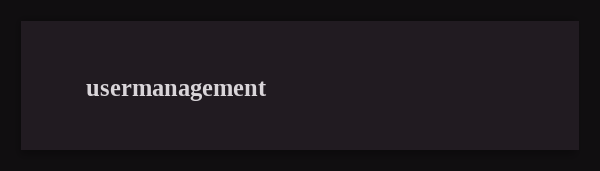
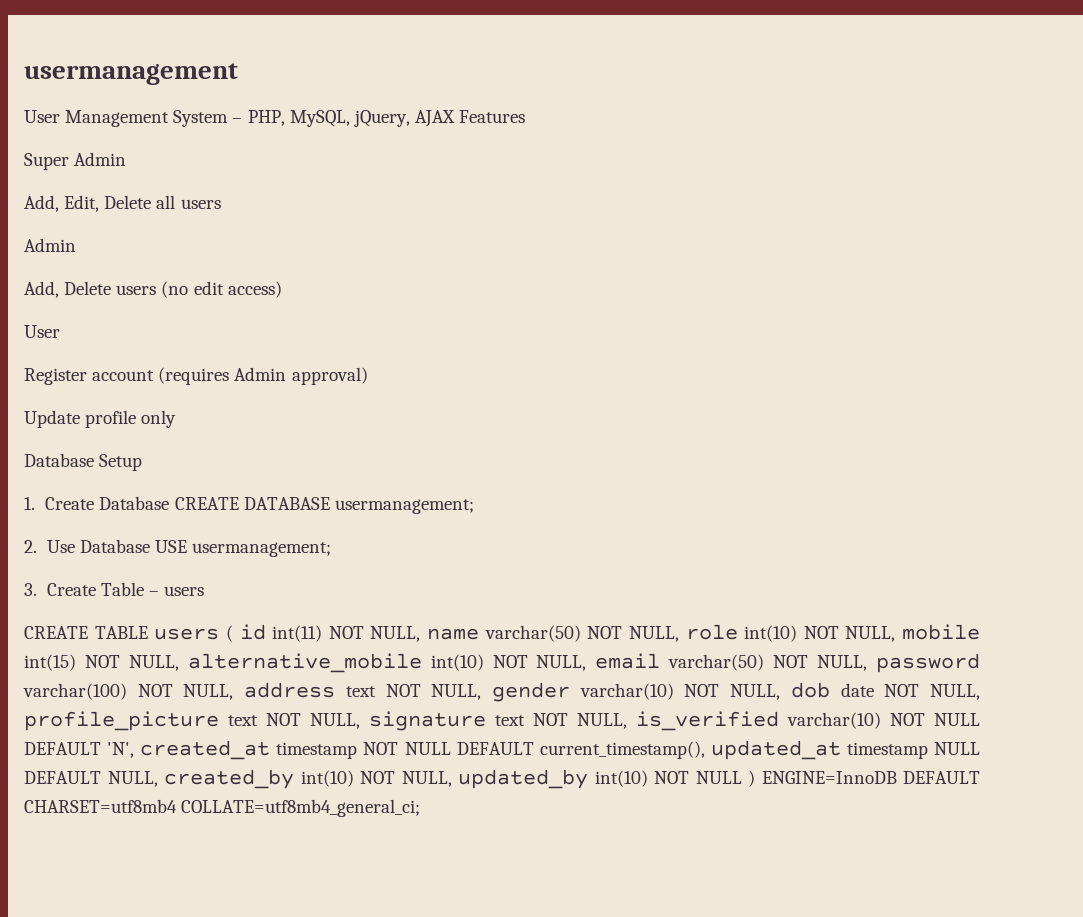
+ User Management System – PHP, MySQL, jQuery, AJAX Features
+ Super Admin
+ Add, Edit, Delete all users
+ Admin
+ Add, Delete users (no edit access)
+ User
+ Register account (requires Admin approval)
+ Update profile only
+ Database Setup
+ 1. Create Database CREATE DATABASE usermanagement;
+ 2. Use Database USE usermanagement;
+ 3. Create Table – users
+ CREATE TABLE users ( id int(11) NOT NULL, name varchar(50) NOT NULL, role int(10) NOT NULL, mobile int(15) NOT NULL, alternative_mobile int(10) NOT NULL, email varchar(50) NOT NULL, password varchar(100) NOT NULL, address text NOT NULL, gender varchar(10) NOT NULL, dob date NOT NULL, profile_picture text NOT NULL, signature text NOT NULL, is_verified varchar(10) NOT NULL DEFAULT 'N', created_at timestamp NOT NULL DEFAULT current_timestamp(), updated_at timestamp NULL DEFAULT NULL, created_by int(10) NOT NULL, updated_by int(10) NOT NULL ) ENGINE=InnoDB DEFAULT CHARSET=utf8mb4 COLLATE=utf8mb4_general_ci;

